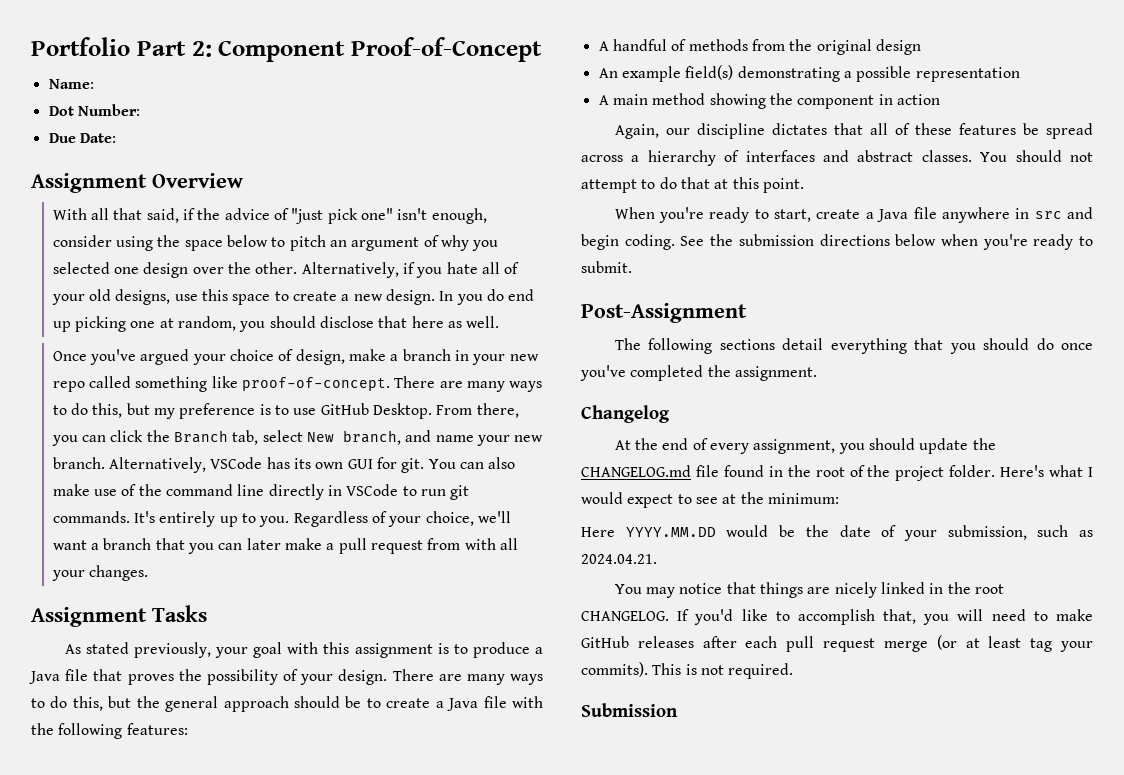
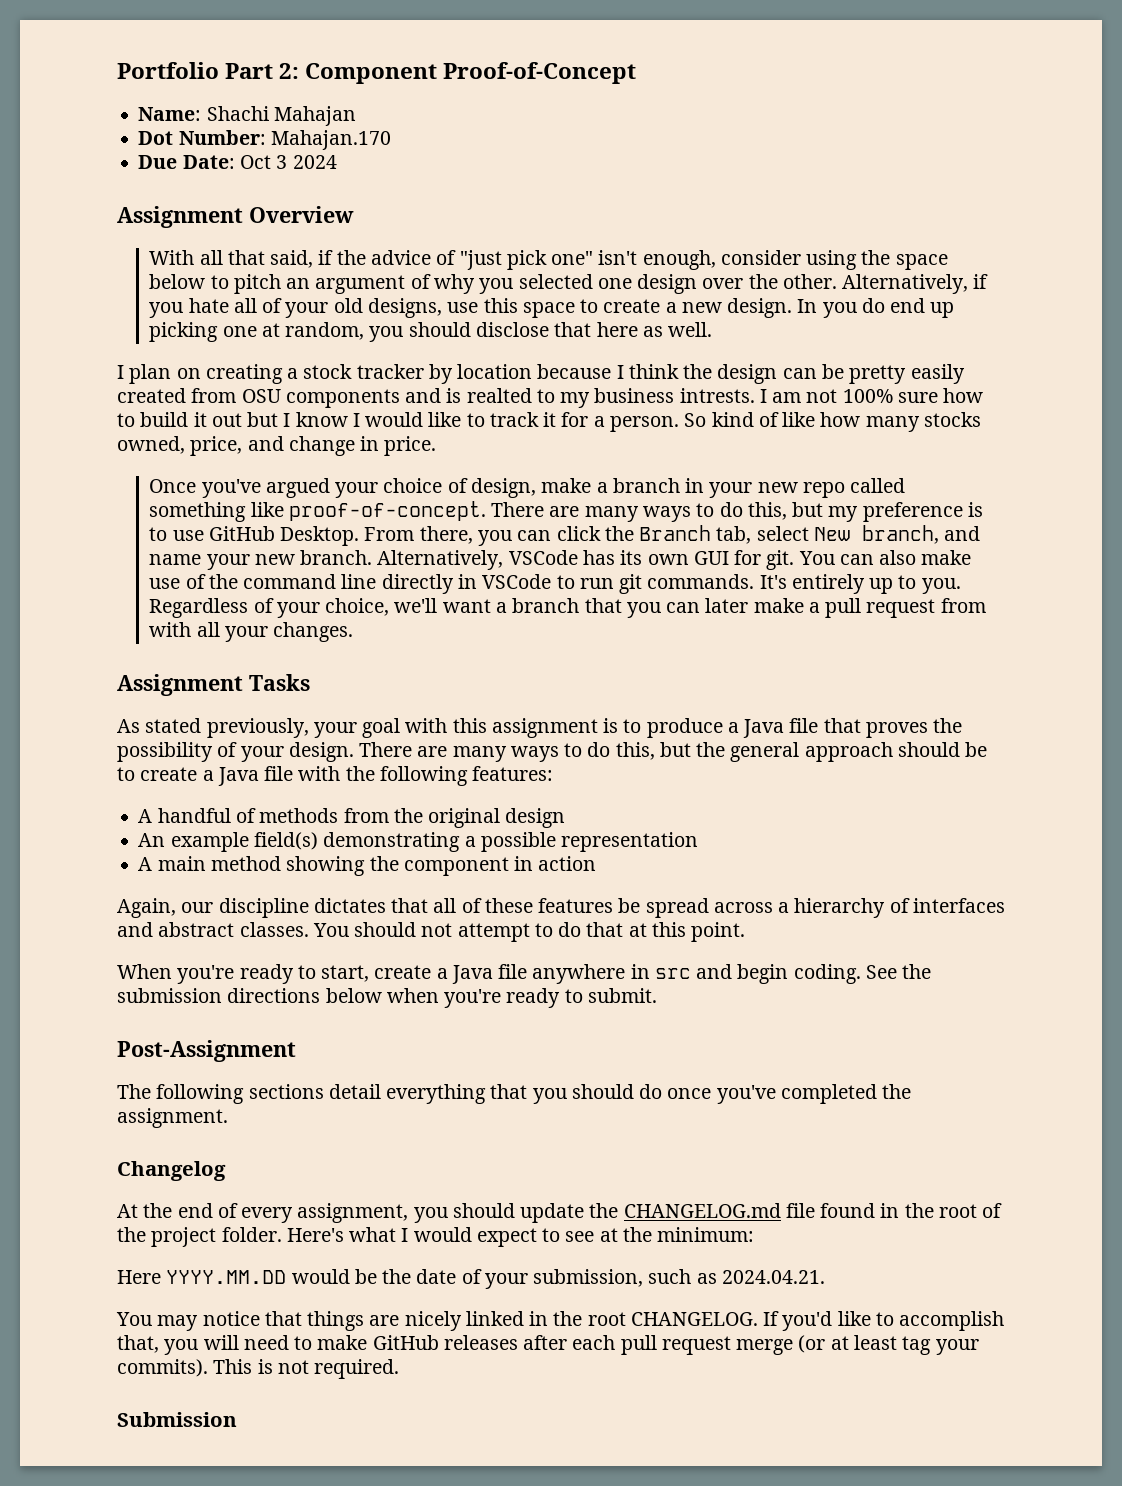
- Name:
+ Name: Shachi Mahajan
- Dot Number:
+ Dot Number: Mahajan.170
- Due Date:
+ Due Date: Oct 3 2024
+ I plan on creating a stock tracker by location because I think the design can be pretty easily created from OSU components and is realted to my business intrests. I am not 100% sure how to build it out but I know I would like to track it for a person. So kind of like how many stocks owned, price, and change in price.

